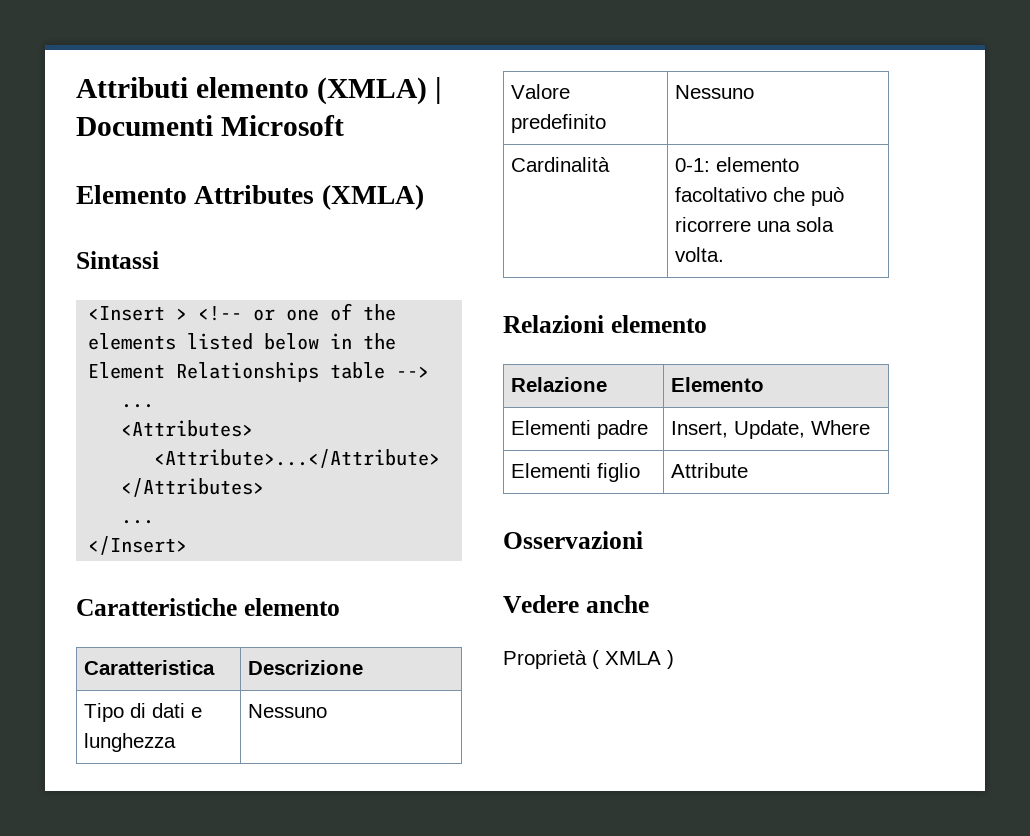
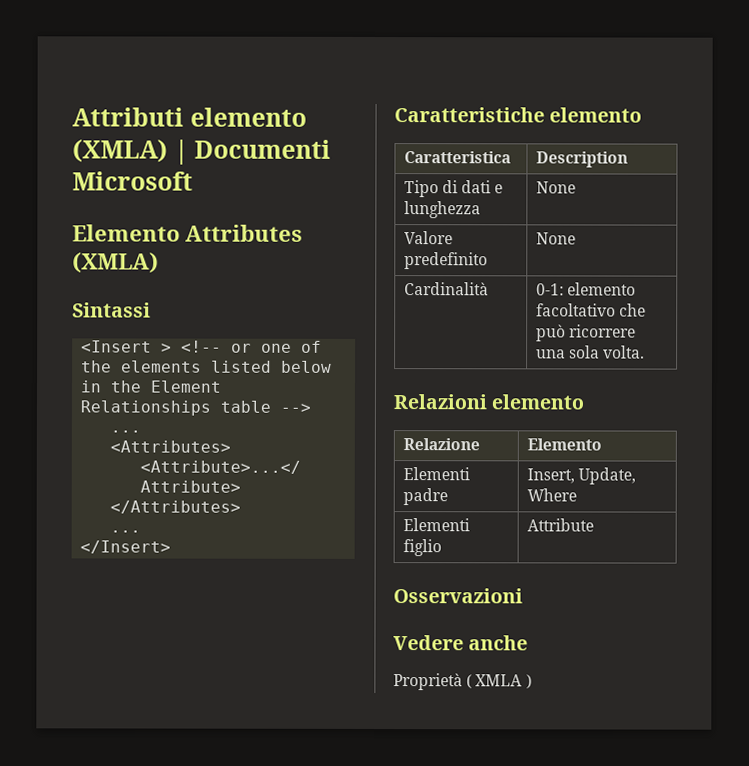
- Caratteristica | Descrizione
+ Caratteristica | Description
- Tipo di dati e lunghezza | Nessuno
+ Tipo di dati e lunghezza | None
- Valore predefinito | Nessuno
+ Valore predefinito | None

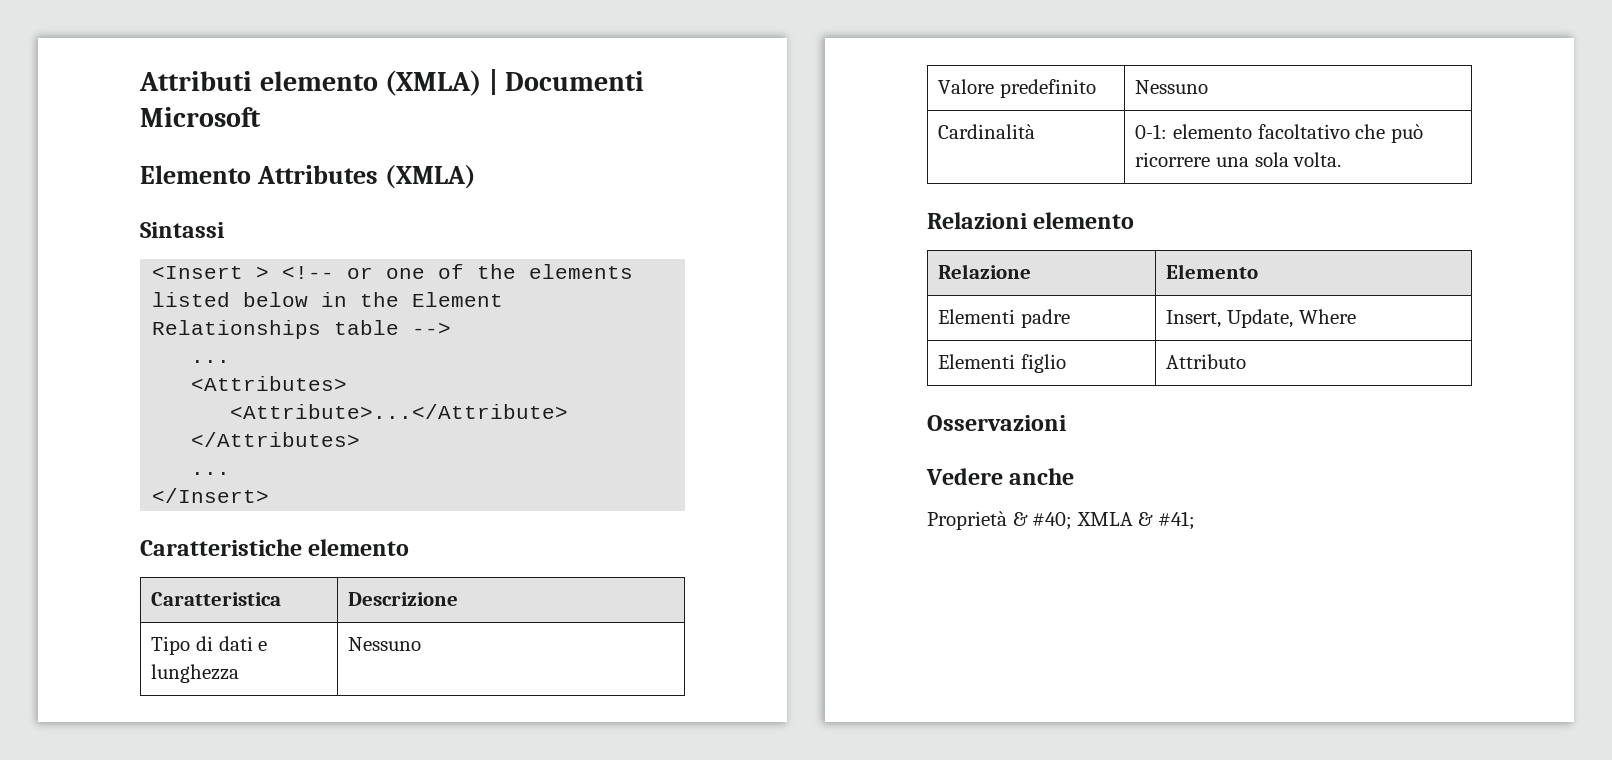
- Caratteristica | Description
+ Caratteristica | Descrizione
- Tipo di dati e lunghezza | None
+ Tipo di dati e lunghezza | Nessuno
- Valore predefinito | None
+ Valore predefinito | Nessuno
- Elementi figlio | Attribute
+ Elementi figlio | Attributo
- Proprietà ( XMLA )
+ Proprietà & #40; XMLA & #41;

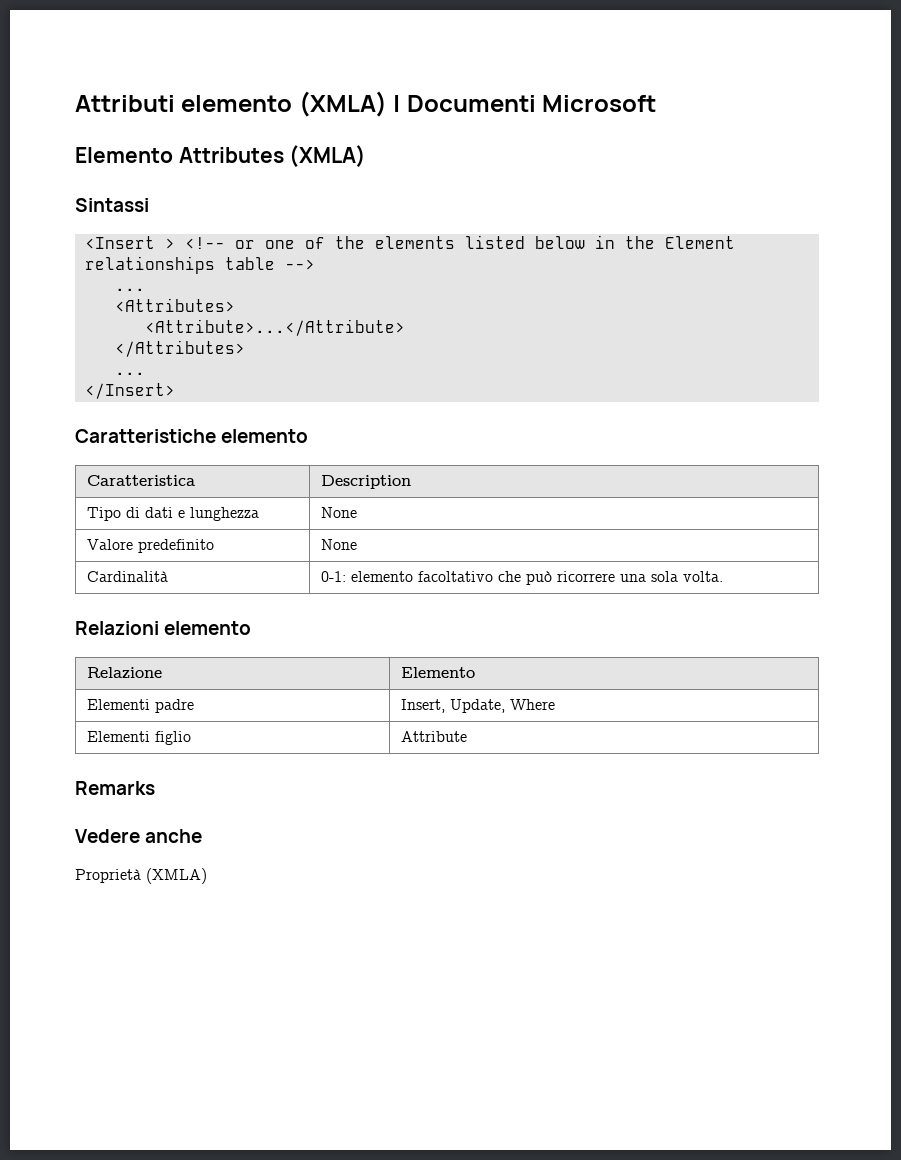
- <Insert > <!-- or one of the elements listed below in the Element Relationships table -->
+ <Insert > <!-- or one of the elements listed below in the Element relationships table -->
- Caratteristica | Descrizione
+ Caratteristica | Description
- Tipo di dati e lunghezza | Nessuno
+ Tipo di dati e lunghezza | None
- Valore predefinito | Nessuno
+ Valore predefinito | None
- Elementi figlio | Attributo
- Osservazioni
+ Elementi figlio | Attribute
+ Remarks
- Proprietà & #40; XMLA & #41;
+ Proprietà (XMLA)

